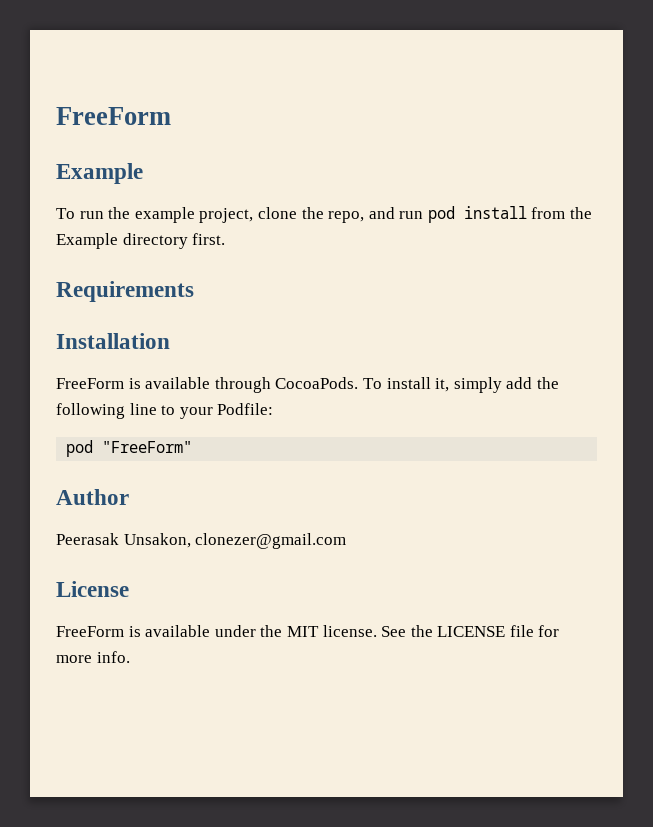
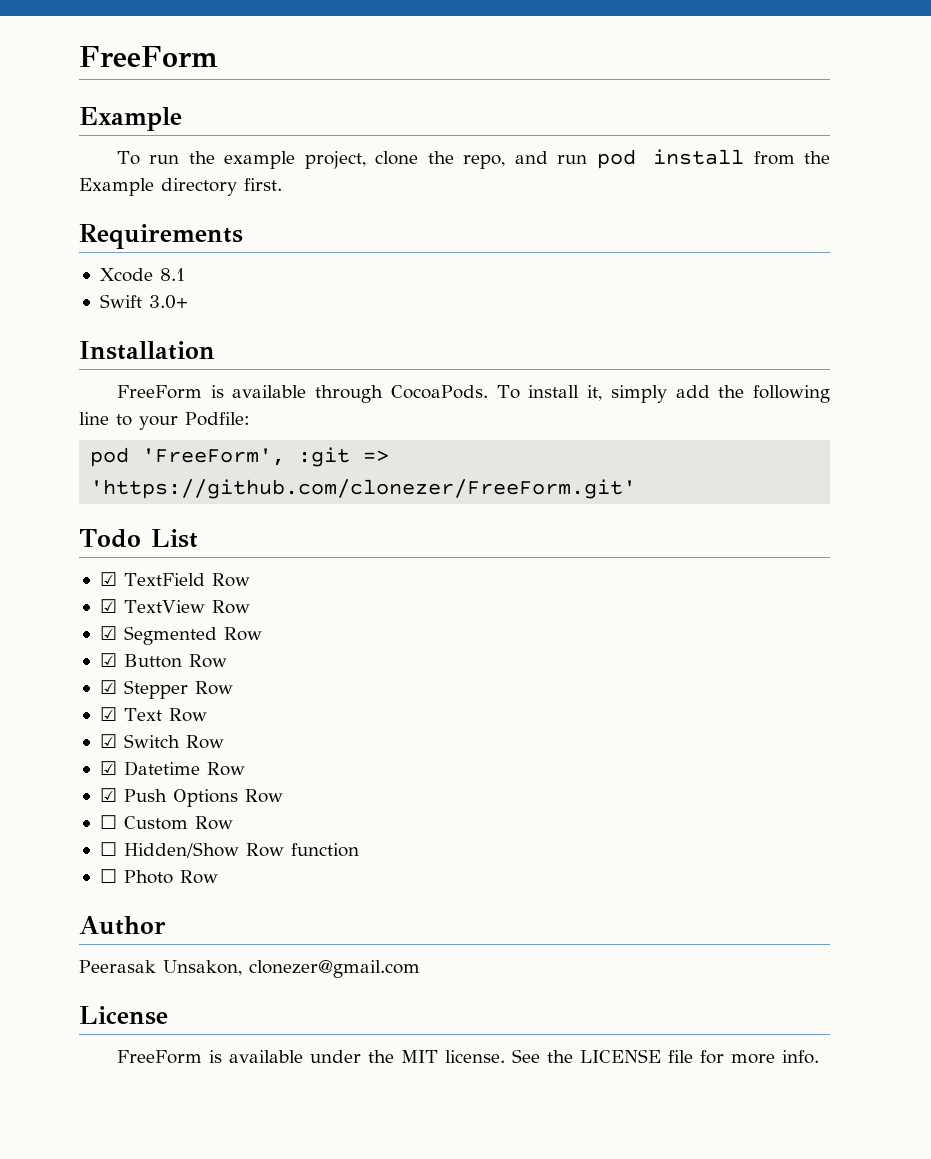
+ Xcode 8.1
+ Swift 3.0+
- pod "FreeForm"
+ pod 'FreeForm', :git => 'https://github.com/clonezer/FreeForm.git'
+ Todo List
+ ☑ TextField Row
+ ☑ TextView Row
+ ☑ Segmented Row
+ ☑ Button Row
+ ☑ Stepper Row
+ ☑ Text Row
+ ☑ Switch Row
+ ☑ Datetime Row
+ ☑ Push Options Row
+ ☐ Custom Row
+ ☐ Hidden/Show Row function
+ ☐ Photo Row

